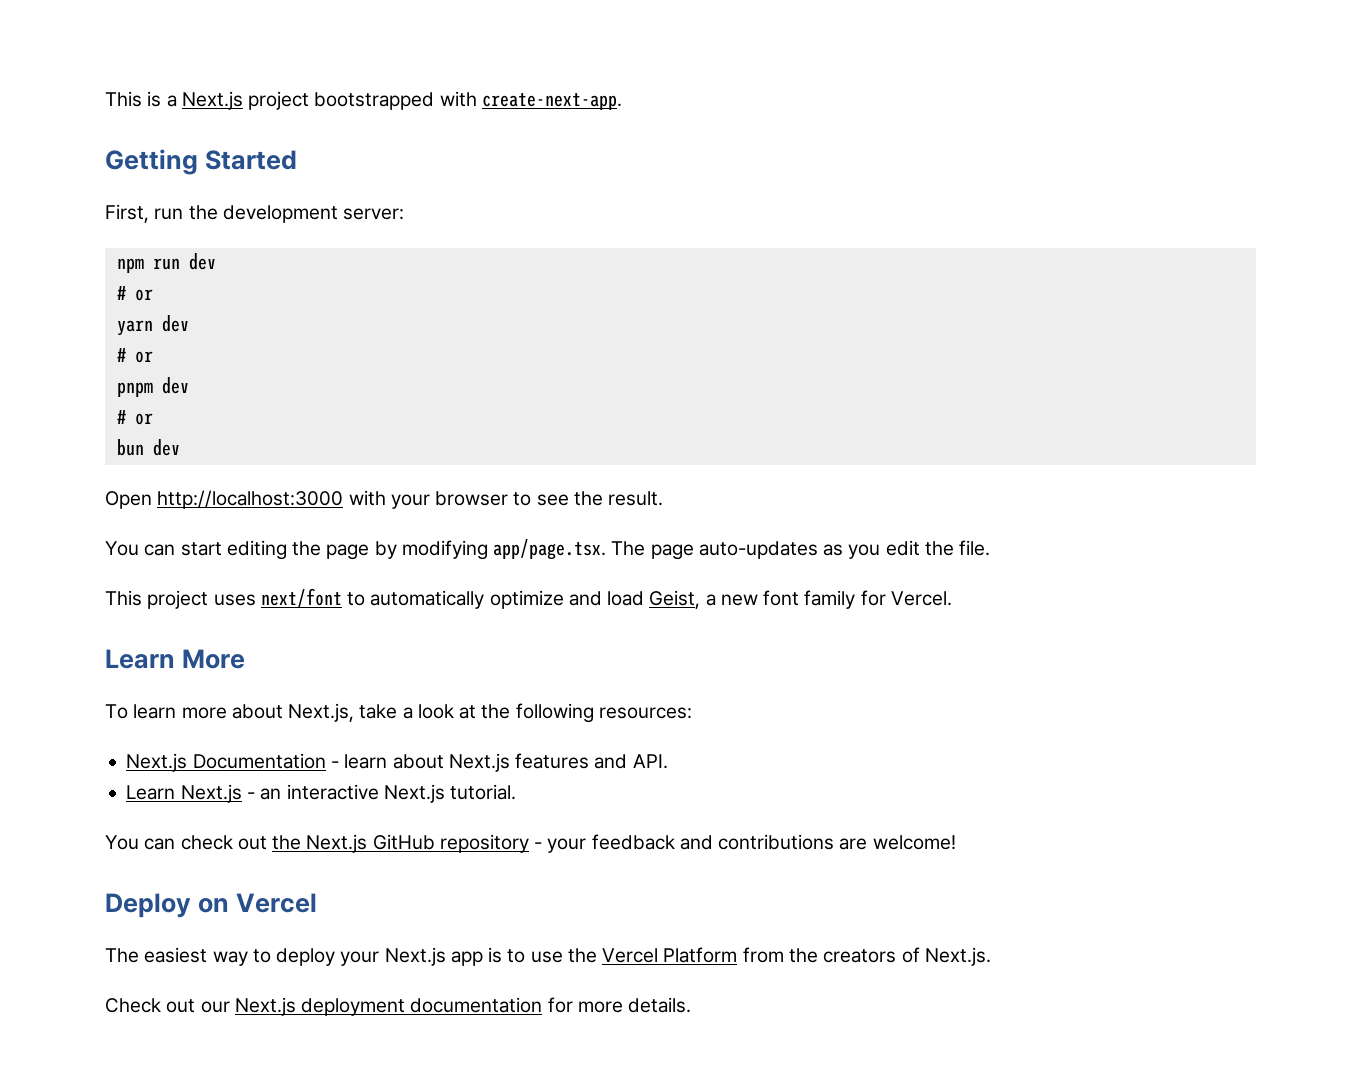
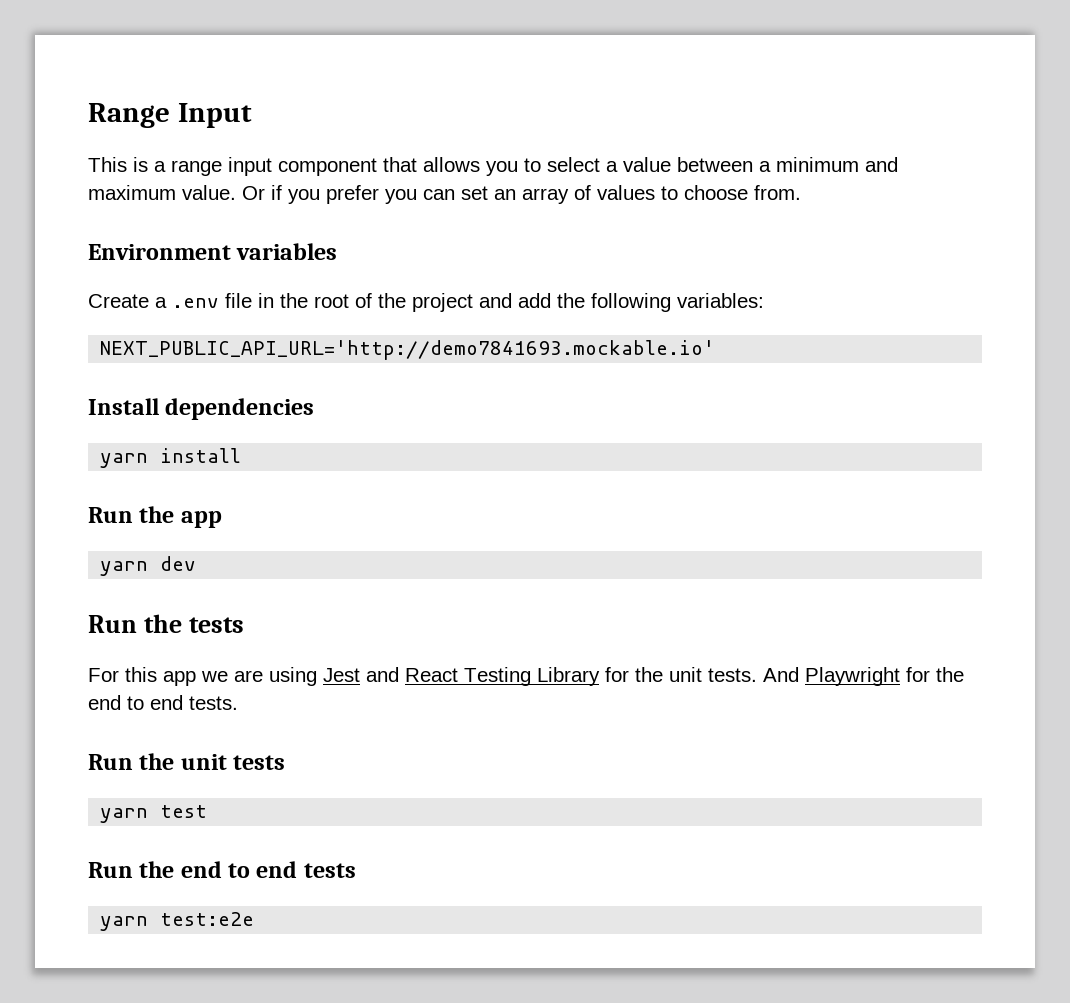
+ Range Input
- This is a Next.js project bootstrapped with create-next-app.
- Getting Started
- First, run the development server:
- npm run dev
- # or
+ This is a range input component that allows you to select a value between a minimum and maximum value. Or if you prefer you can set an array of values to choose from.
+ Environment variables
+ Create a .env file in the root of the project and add the following variables:
+ NEXT_PUBLIC_API_URL='http://demo7841693.mockable.io'
+ Install dependencies
+ yarn install
+ Run the app
  yarn dev
- # or
- pnpm dev
- # or
- bun dev
- Open http://localhost:3000 with your browser to see the result.
- You can start editing the page by modifying app/page.tsx. The page auto-updates as you edit the file.
- This project uses next/font to automatically optimize and load Geist, a new font family for Vercel.
- Learn More
- To learn more about Next.js, take a look at the following resources:
- Next.js Documentation - learn about Next.js features and API.
- Learn Next.js - an interactive Next.js tutorial.
- You can check out the Next.js GitHub repository - your feedback and contributions are welcome!
- Deploy on Vercel
- The easiest way to deploy your Next.js app is to use the Vercel Platform from the creators of Next.js.
- Check out our Next.js deployment documentation for more details.
+ Run the tests
+ For this app we are using Jest and React Testing Library for the unit tests. And Playwright for the end to end tests.
+ Run the unit tests
+ yarn test
+ Run the end to end tests
+ yarn test:e2e

